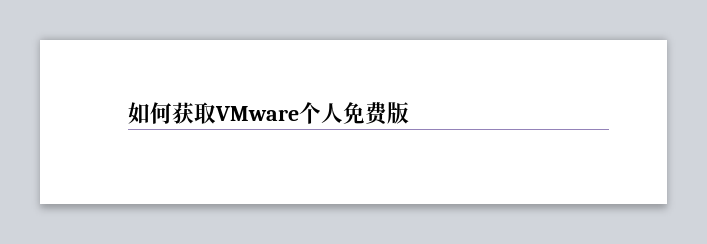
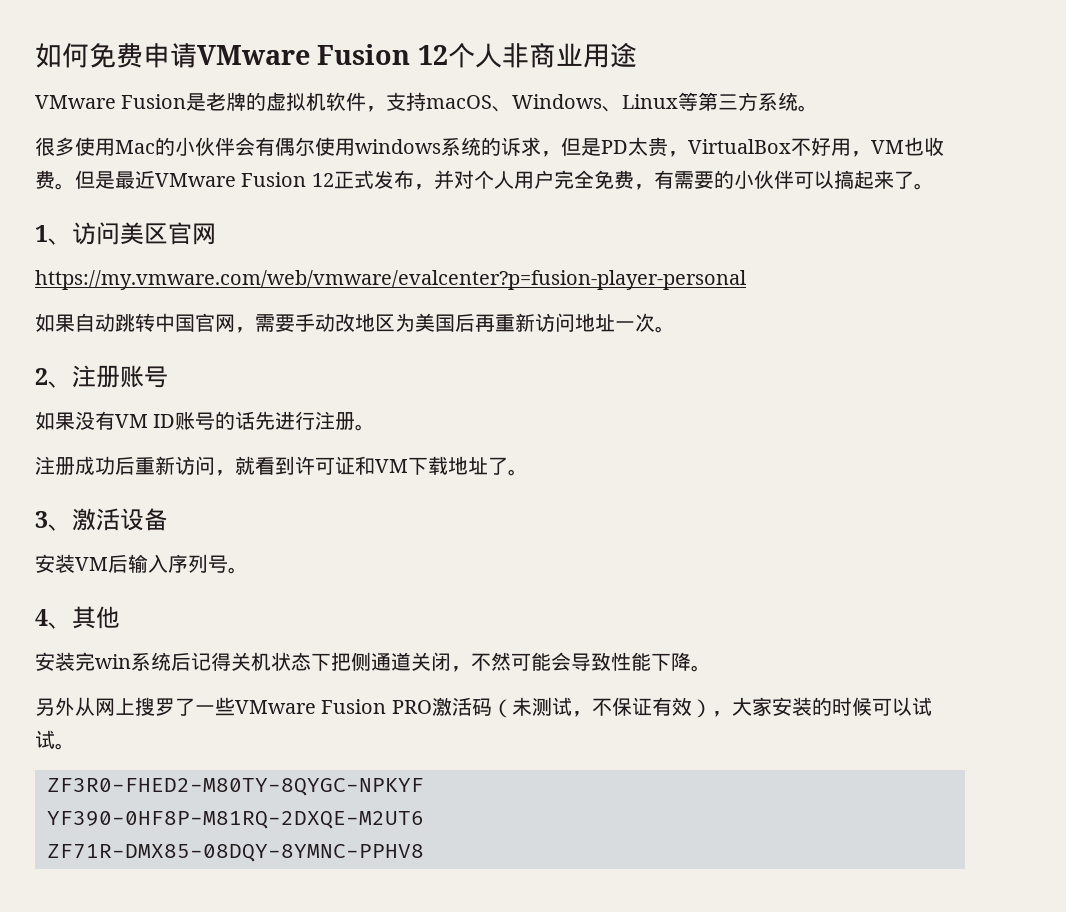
- 如何获取VMware个人免费版
+ 如何免费申请VMware Fusion 12个人非商业用途
+ VMware Fusion是老牌的虚拟机软件，支持macOS、Windows、Linux等第三方系统。
+ 很多使用Mac的小伙伴会有偶尔使用windows系统的诉求，但是PD太贵，VirtualBox不好用，VM也收费。但是最近VMware Fusion 12正式发布，并对个人用户完全免费，有需要的小伙伴可以搞起来了。
+ 1、访问美区官网
+ https://my.vmware.com/web/vmware/evalcenter?p=fusion-player-personal
+ 如果自动跳转中国官网，需要手动改地区为美国后再重新访问地址一次。
+ 2、注册账号
+ 如果没有VM ID账号的话先进行注册。
+ 注册成功后重新访问，就看到许可证和VM下载地址了。
+ 3、激活设备
+ 安装VM后输入序列号。
+ 4、其他
+ 安装完win系统后记得关机状态下把侧通道关闭，不然可能会导致性能下降。
+ 另外从网上搜罗了一些VMware Fusion PRO激活码（未测试，不保证有效），大家安装的时候可以试试。
+ ZF3R0-FHED2-M80TY-8QYGC-NPKYF
+ YF390-0HF8P-M81RQ-2DXQE-M2UT6
+ ZF71R-DMX85-08DQY-8YMNC-PPHV8

